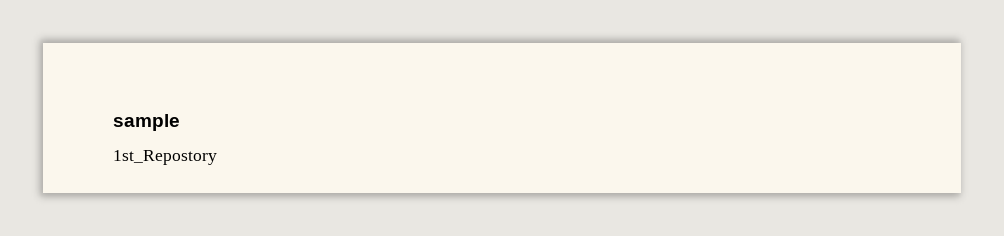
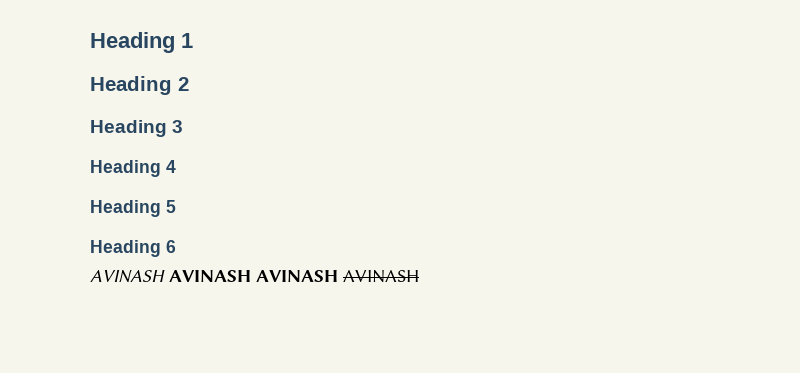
- sample
- 1st_Repostory
+ Heading 1
+ Heading 2
+ Heading 3
+ Heading 4
+ Heading 5
+ Heading 6
+ AVINASH AVINASH AVINASH AVINASH

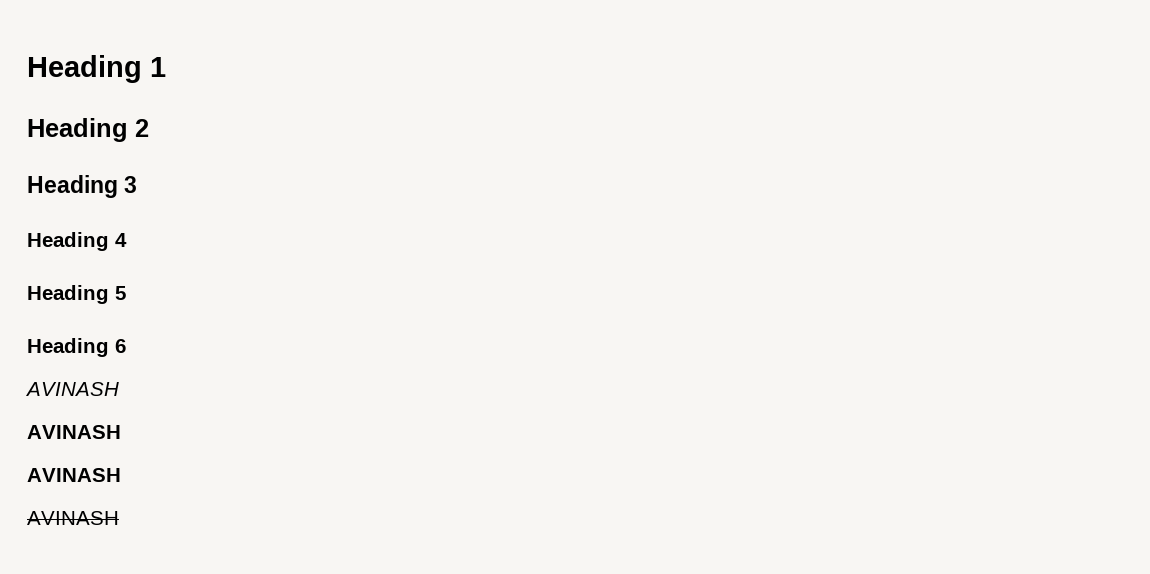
  Heading 6
- AVINASH AVINASH AVINASH AVINASH
+ AVINASH
+ AVINASH
+ AVINASH
+ AVINASH

